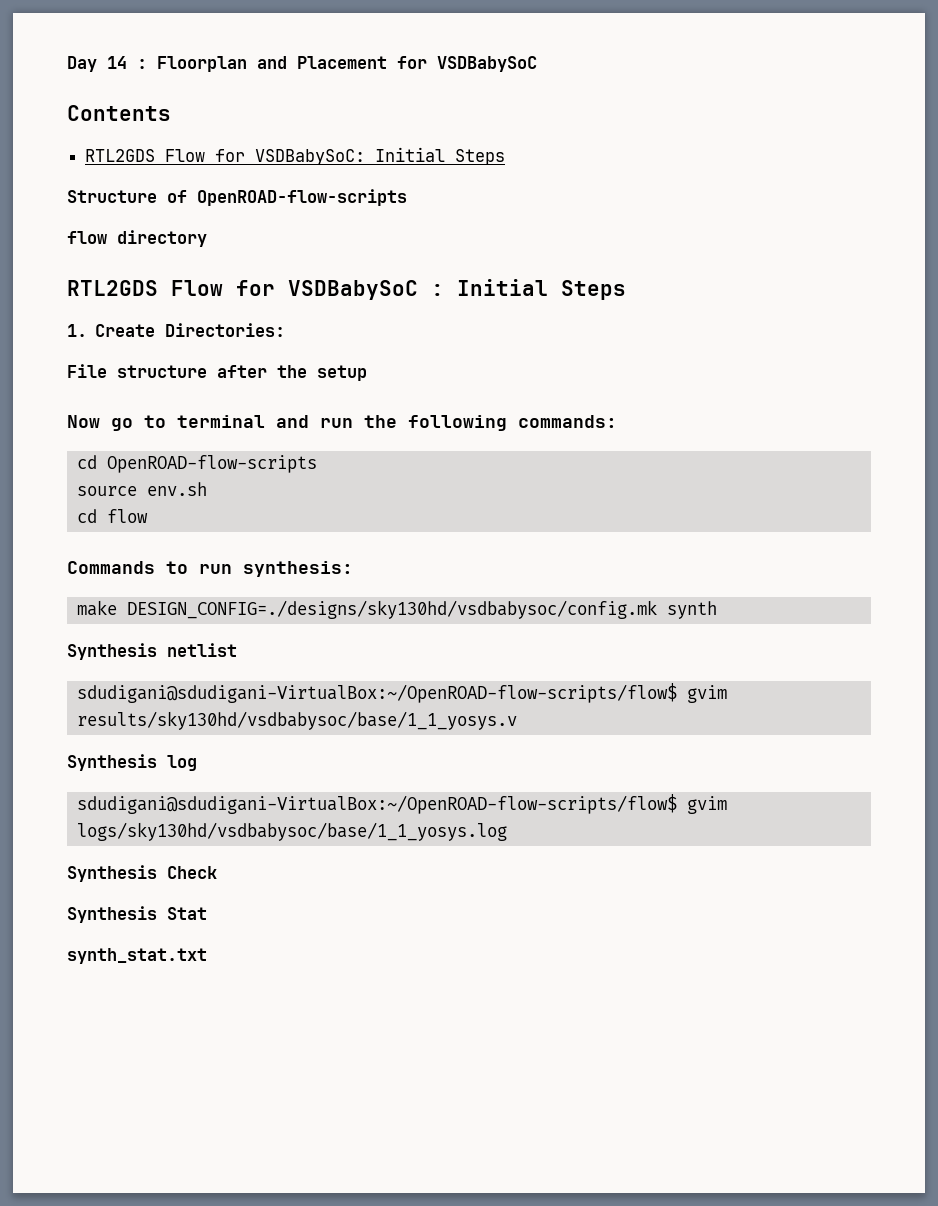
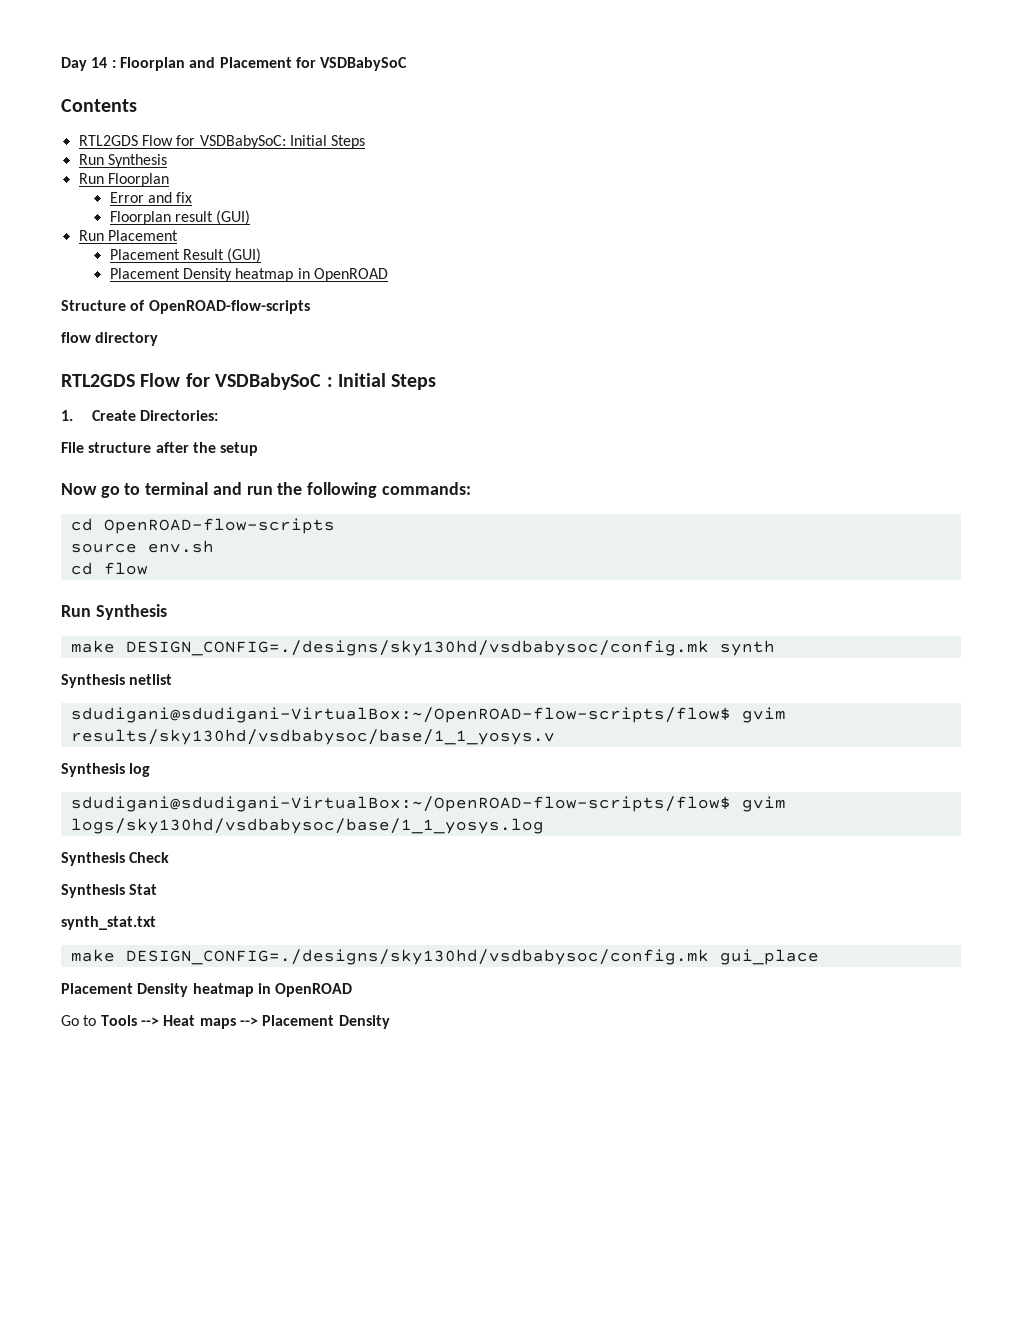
  RTL2GDS Flow for VSDBabySoC: Initial Steps
+ Run Synthesis
+ Run Floorplan
+ Error and fix
+ Floorplan result (GUI)
+ Run Placement
+ Placement Result (GUI)
+ Placement Density heatmap in OpenROAD
  cd flow
- Commands to run synthesis:
+ Run Synthesis
+ make DESIGN_CONFIG=./designs/sky130hd/vsdbabysoc/config.mk gui_place
+ Placement Density heatmap in OpenROAD
+ Go to Tools --> Heat maps --> Placement Density

